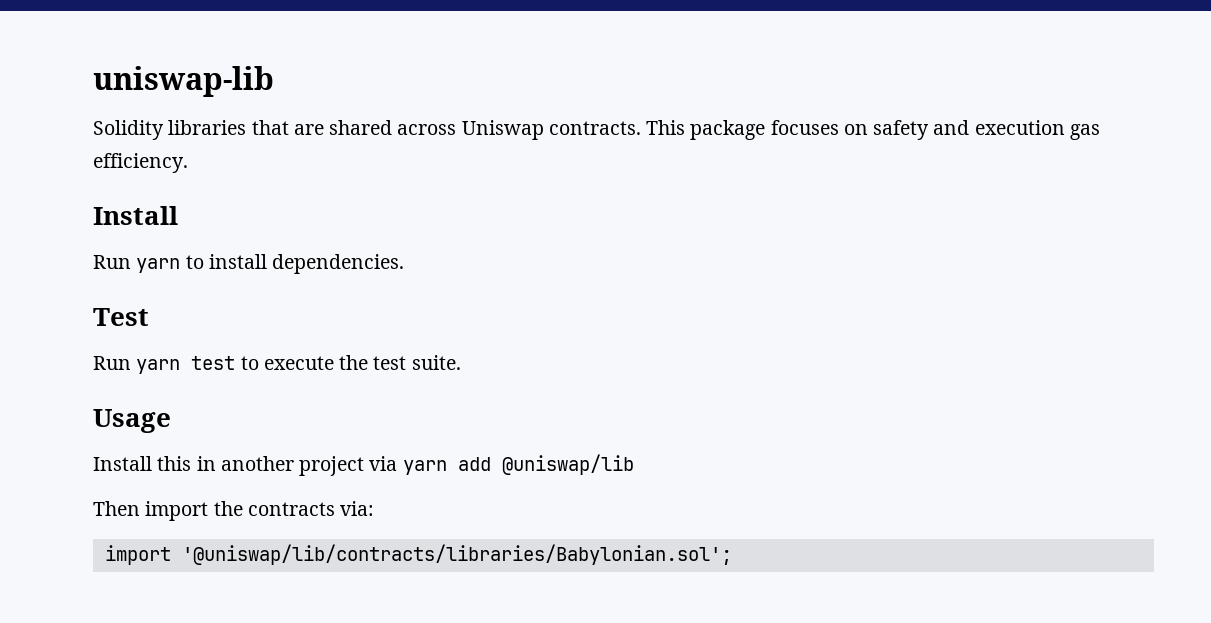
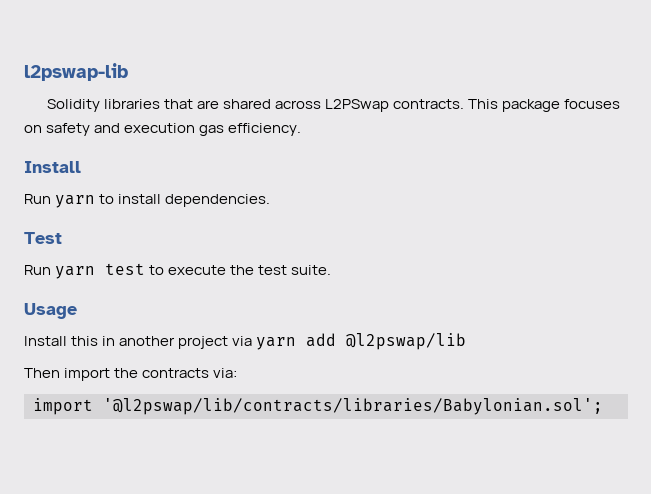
- uniswap-lib
+ l2pswap-lib
- Solidity libraries that are shared across Uniswap contracts.
+ Solidity libraries that are shared across L2PSwap contracts.
- Install this in another project via yarn add @uniswap/lib
+ Install this in another project via yarn add @l2pswap/lib
- import '@uniswap/lib/contracts/libraries/Babylonian.sol';
+ import '@l2pswap/lib/contracts/libraries/Babylonian.sol';

